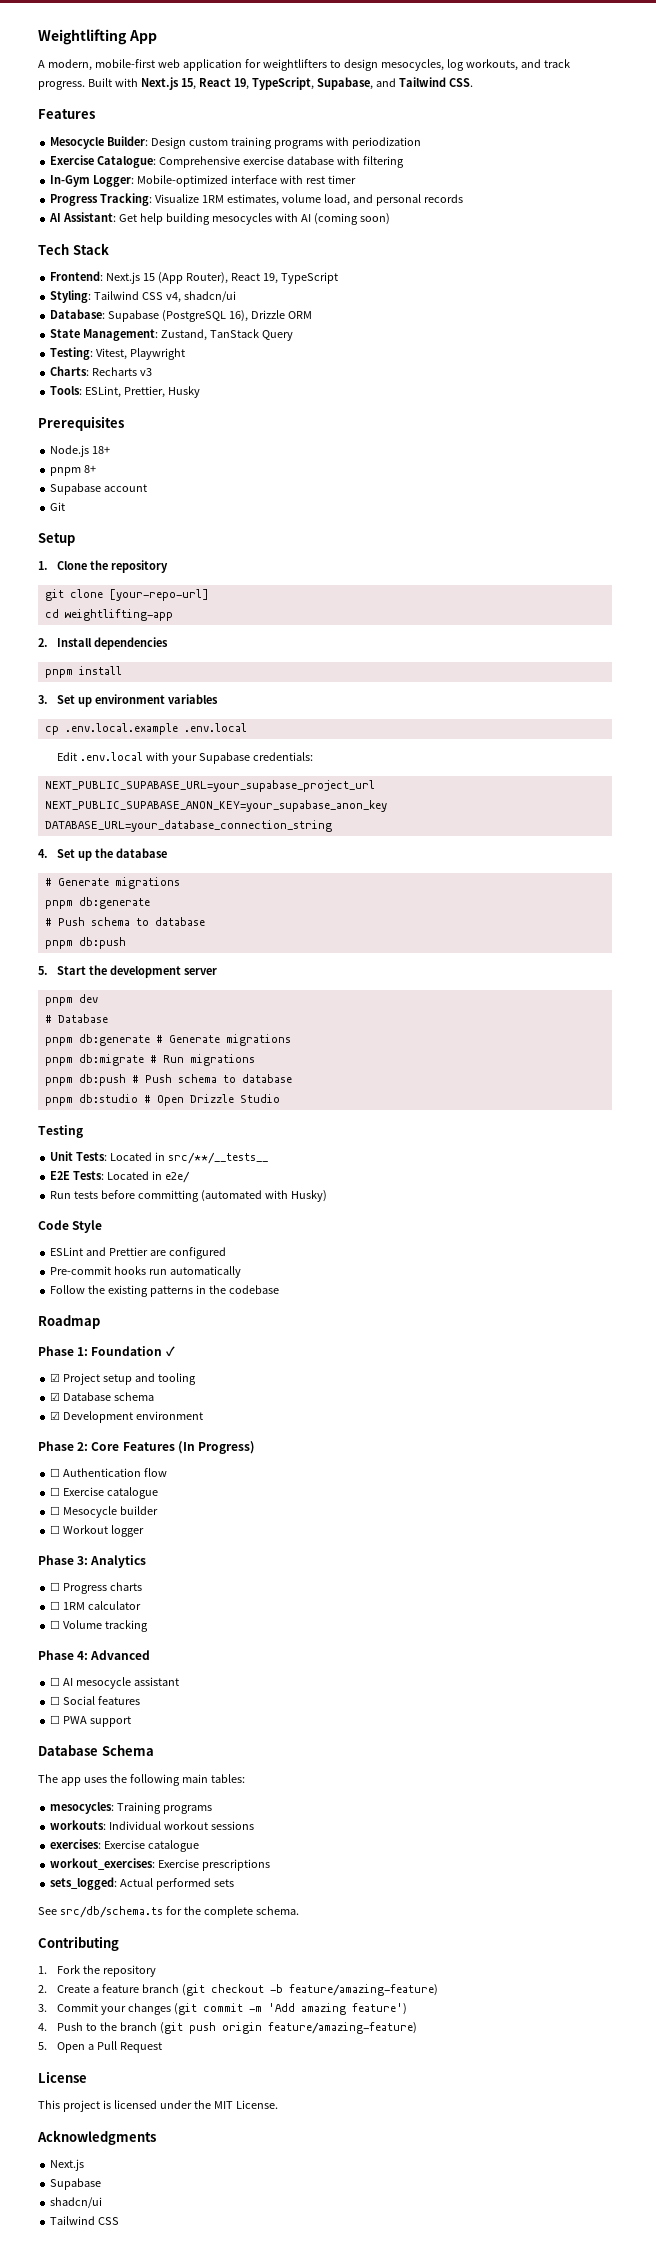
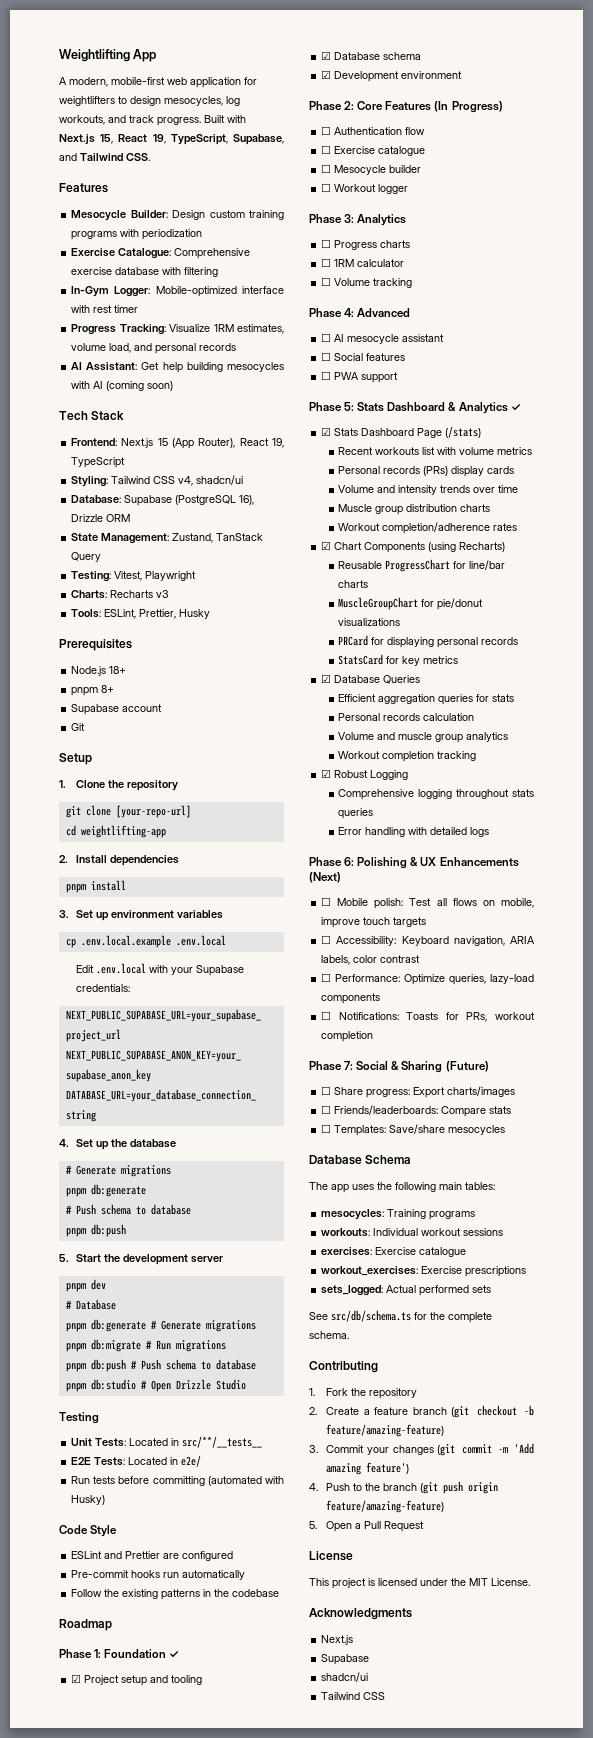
+ Phase 5: Stats Dashboard & Analytics ✓
+ ☑ Stats Dashboard Page (/stats)
+ Recent workouts list with volume metrics
+ Personal records (PRs) display cards
+ Volume and intensity trends over time
+ Muscle group distribution charts
+ Workout completion/adherence rates
+ ☑ Chart Components (using Recharts)
+ Reusable ProgressChart for line/bar charts
+ MuscleGroupChart for pie/donut visualizations
+ PRCard for displaying personal records
+ StatsCard for key metrics
+ ☑ Database Queries
+ Efficient aggregation queries for stats
+ Personal records calculation
+ Volume and muscle group analytics
+ Workout completion tracking
+ ☑ Robust Logging
+ Comprehensive logging throughout stats queries
+ Error handling with detailed logs
+ Phase 6: Polishing & UX Enhancements (Next)
+ ☐ Mobile polish: Test all flows on mobile, improve touch targets
+ ☐ Accessibility: Keyboard navigation, ARIA labels, color contrast
+ ☐ Performance: Optimize queries, lazy-load components
+ ☐ Notifications: Toasts for PRs, workout completion
+ Phase 7: Social & Sharing (Future)
+ ☐ Share progress: Export charts/images
+ ☐ Friends/leaderboards: Compare stats
+ ☐ Templates: Save/share mesocycles

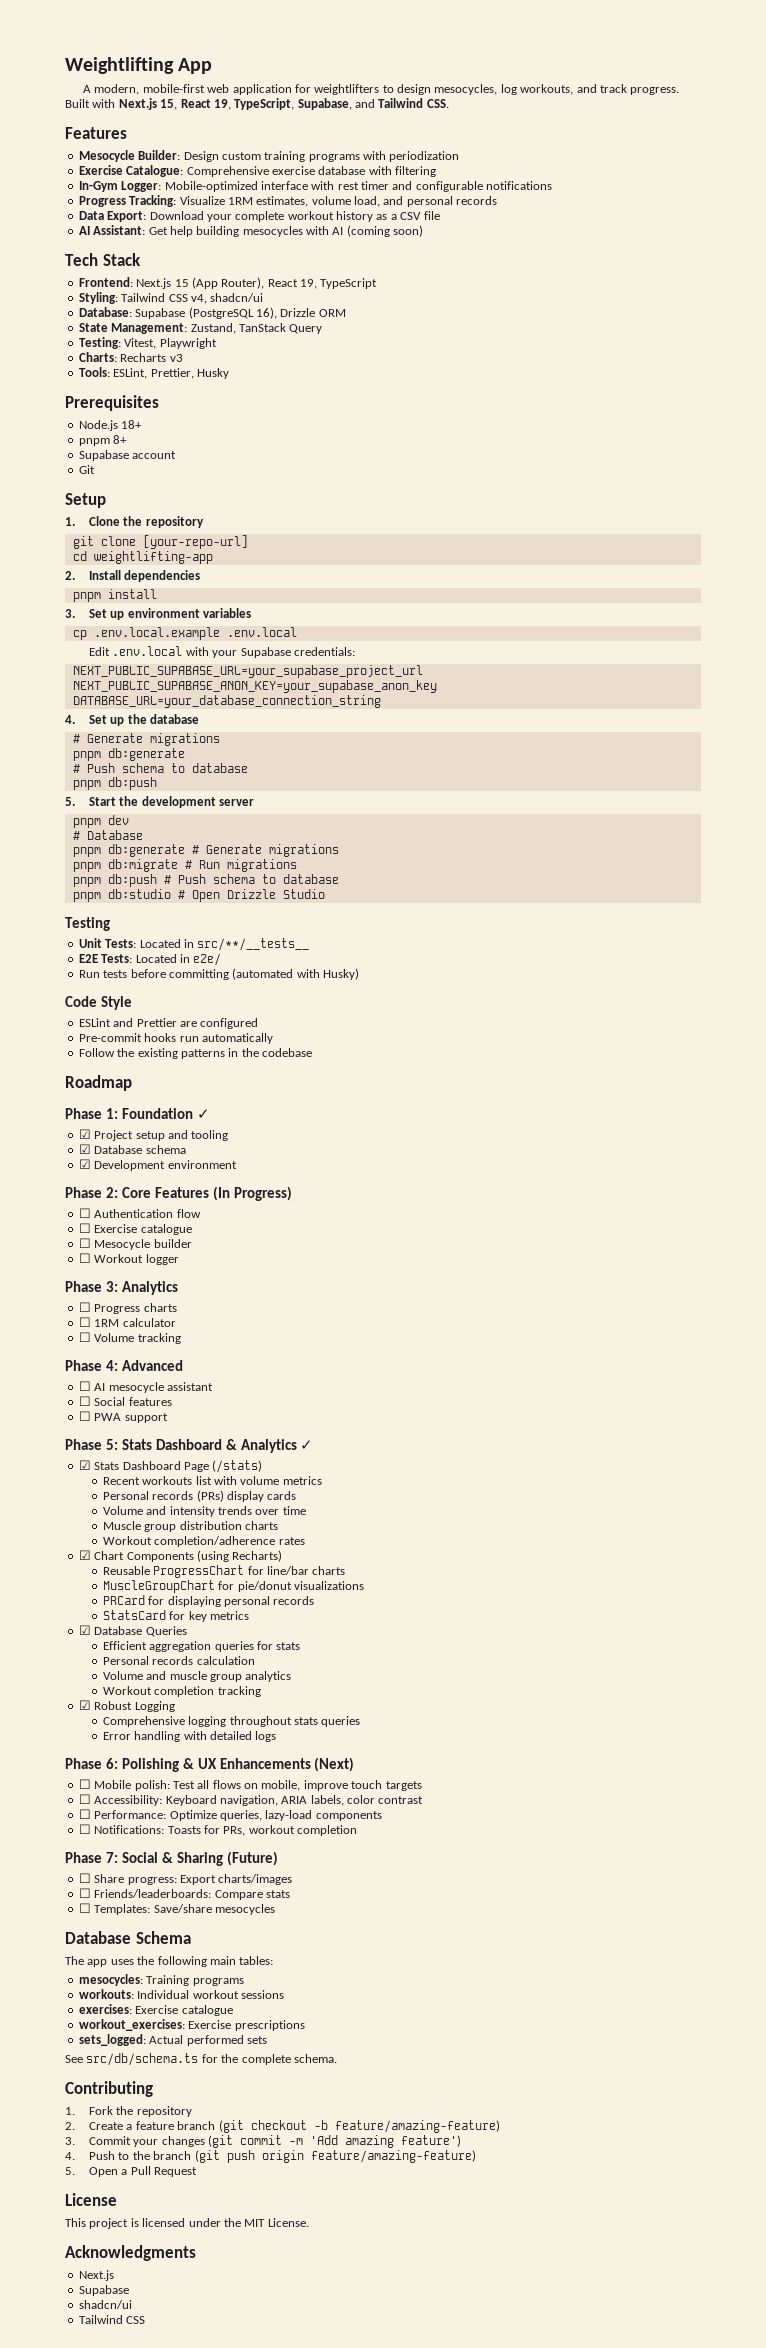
- In-Gym Logger: Mobile-optimized interface with rest timer
+ In-Gym Logger: Mobile-optimized interface with rest timer and configurable notifications
+ Data Export: Download your complete workout history as a CSV file

